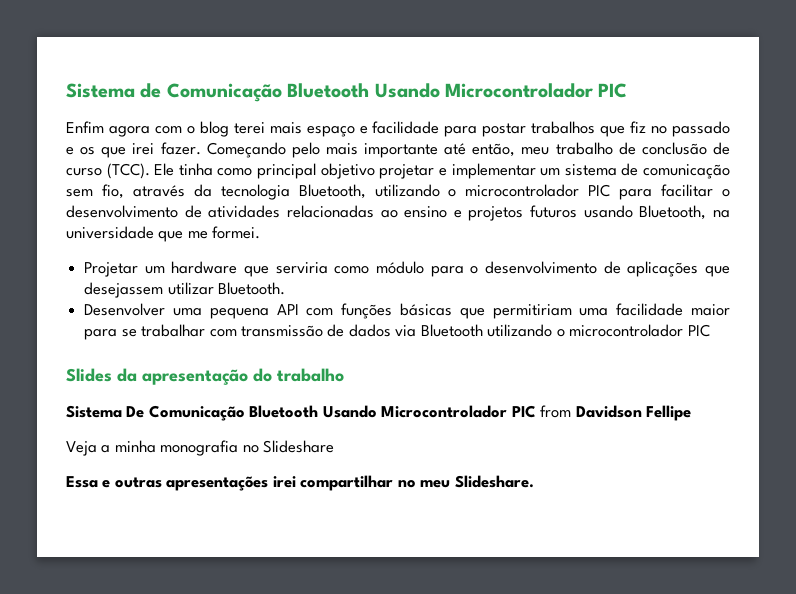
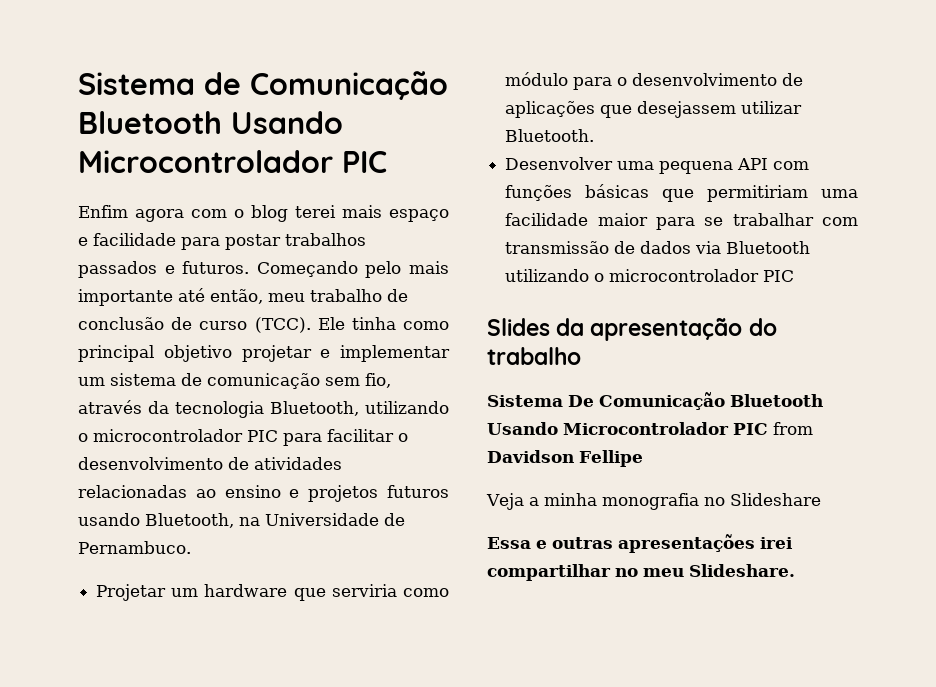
- Enfim agora com o blog terei mais espaço e facilidade para postar trabalhos que fiz no passado e os que irei fazer.
+ Enfim agora com o blog terei mais espaço e facilidade para postar trabalhos passados e futuros.
- Ele tinha como principal objetivo projetar e implementar um sistema de comunicação sem fio, através da tecnologia Bluetooth, utilizando o microcontrolador PIC para facilitar o desenvolvimento de atividades relacionadas ao ensino e projetos futuros usando Bluetooth, na universidade que me formei.
+ Ele tinha como principal objetivo projetar e implementar um sistema de comunicação sem fio, através da tecnologia Bluetooth, utilizando o microcontrolador PIC para facilitar o desenvolvimento de atividades relacionadas ao ensino e projetos futuros usando Bluetooth, na Universidade de Pernambuco.

